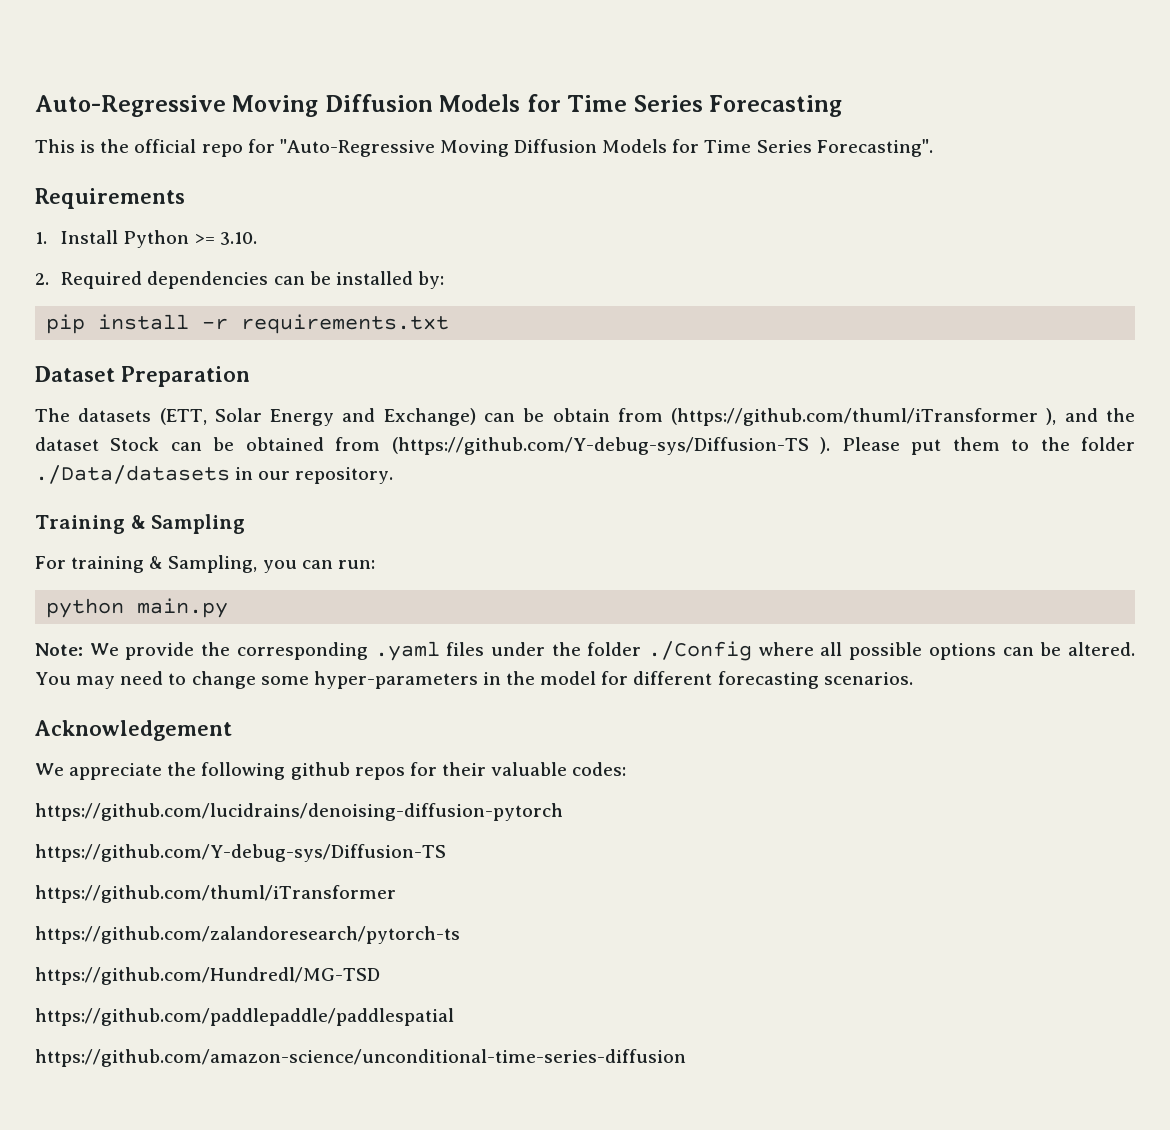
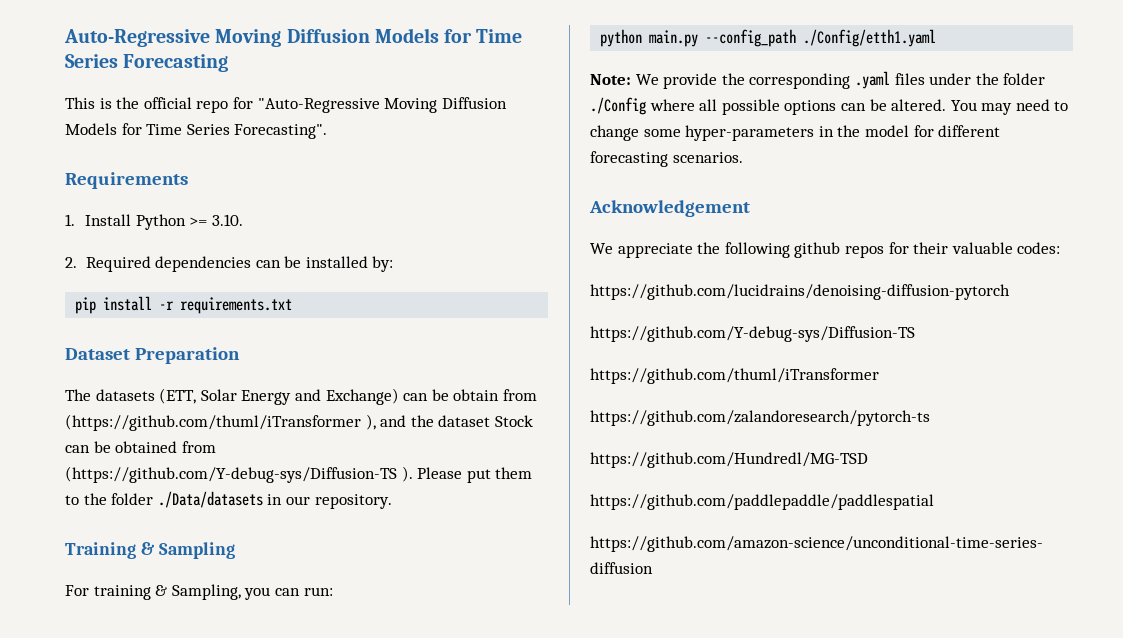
- python main.py
+ python main.py --config_path ./Config/etth1.yaml

